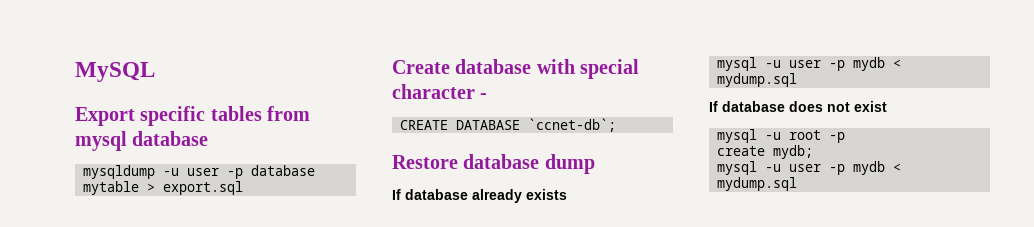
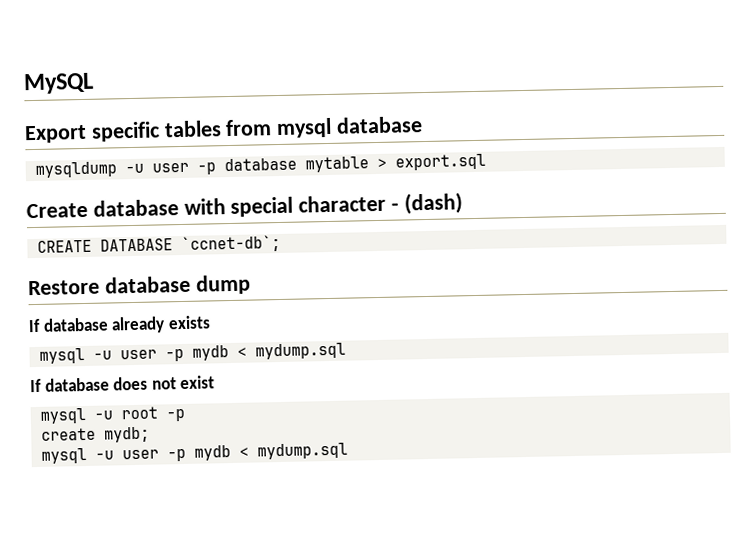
- Create database with special character -
+ Create database with special character - (dash)

